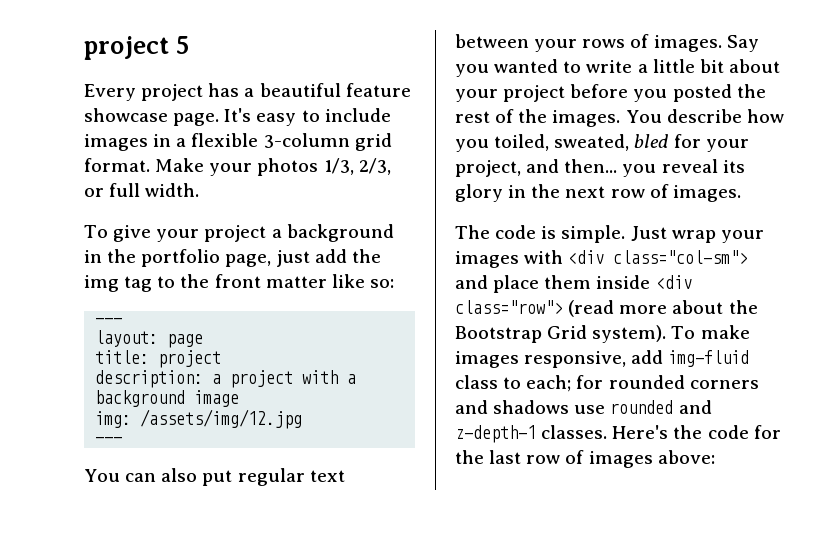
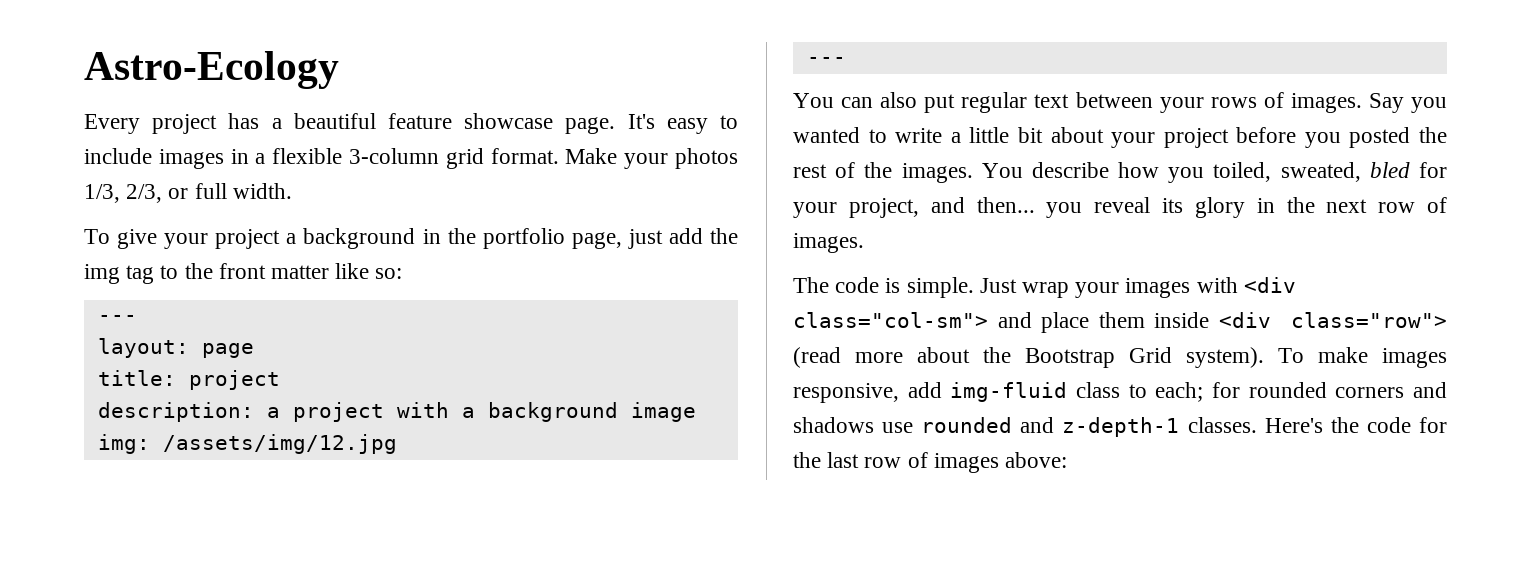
- project 5
+ Astro-Ecology

